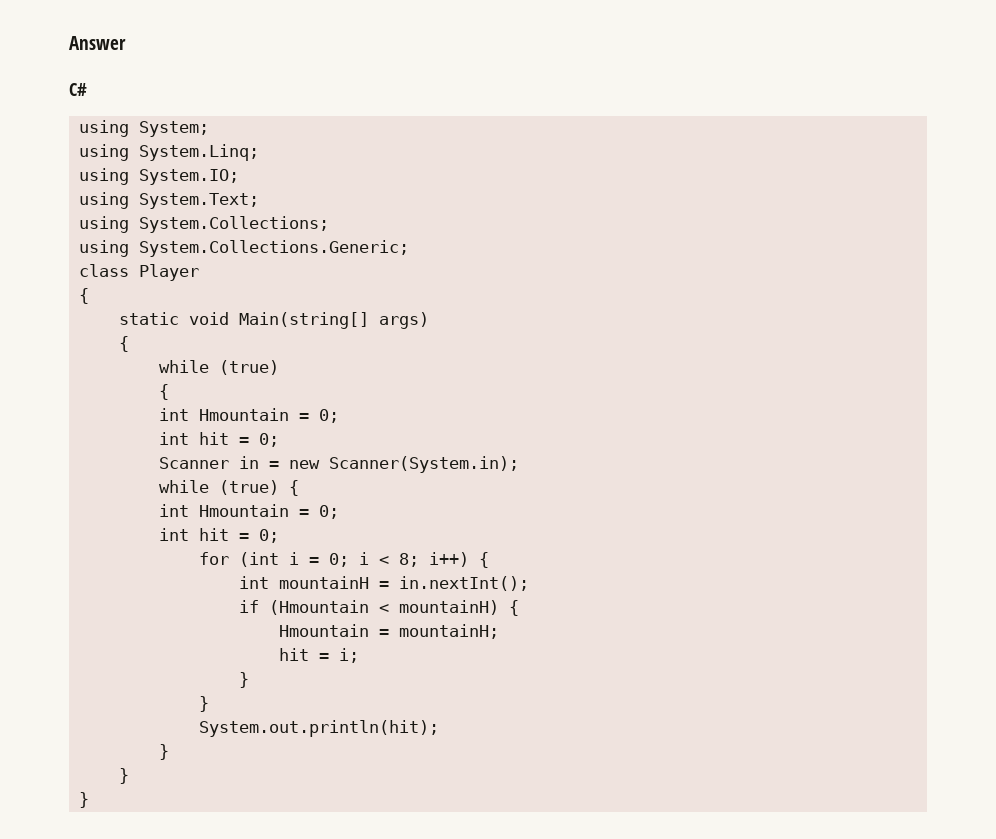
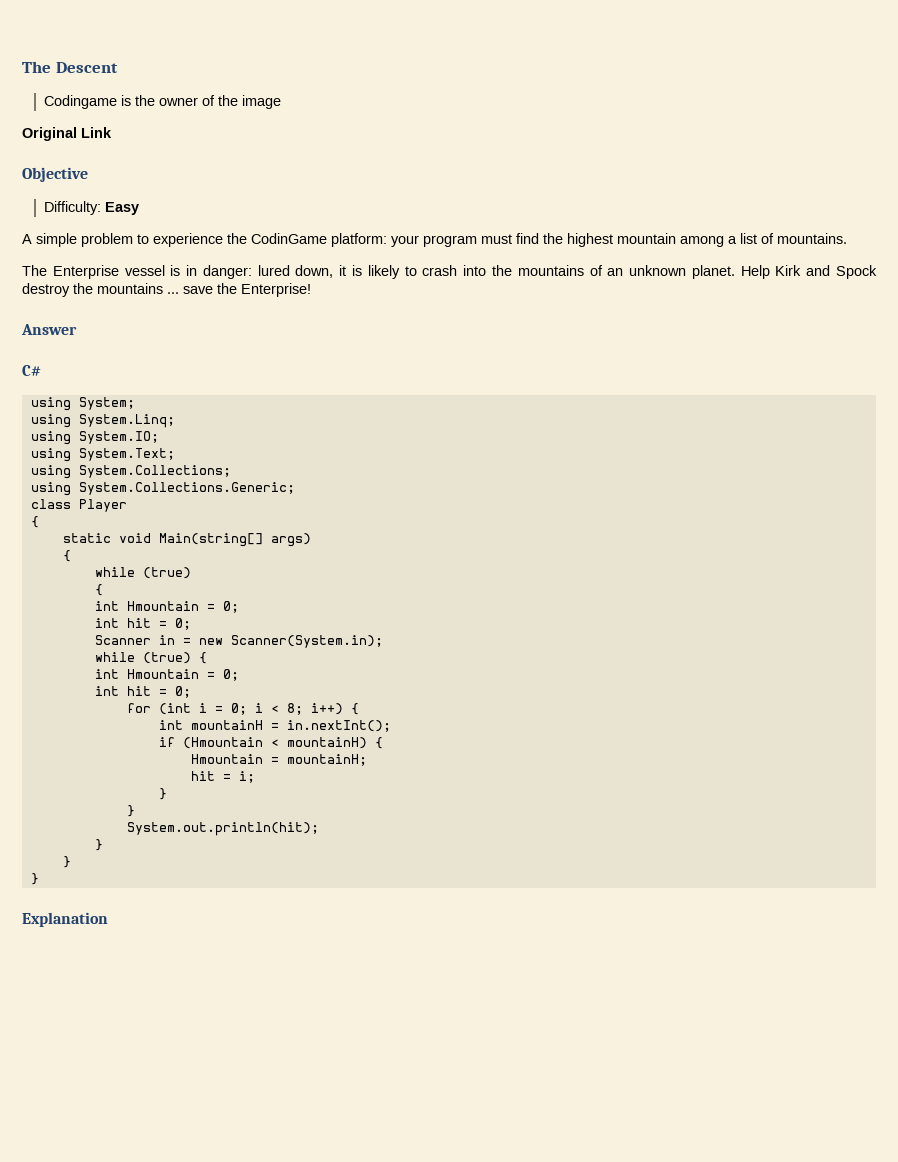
+ The Descent
+ Codingame is the owner of the image
+ Original Link
+ Objective
+ Difficulty: Easy
+ A simple problem to experience the CodinGame platform: your program must find the highest mountain among a list of mountains.
+ The Enterprise vessel is in danger: lured down, it is likely to crash into the mountains of an unknown planet. Help Kirk and Spock destroy the mountains ... save the Enterprise!
+ Explanation

